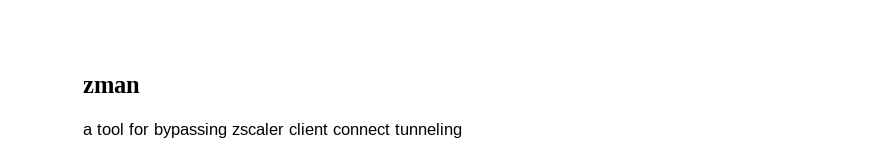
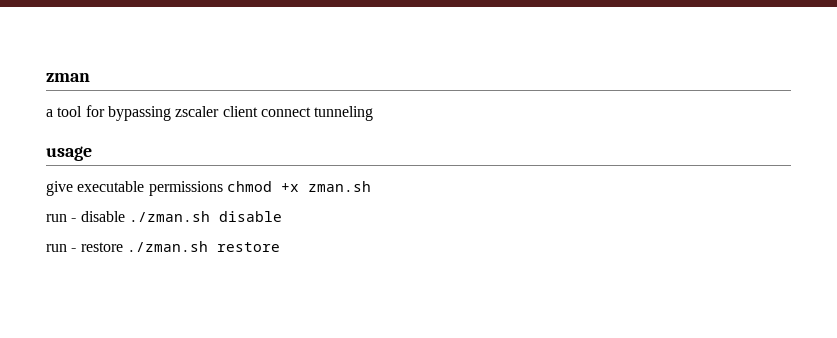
+ usage
+ give executable permissions chmod +x zman.sh
+ run - disable ./zman.sh disable
+ run - restore ./zman.sh restore

